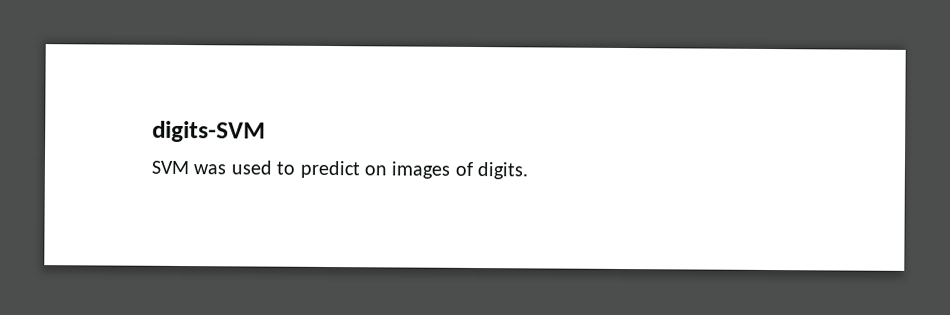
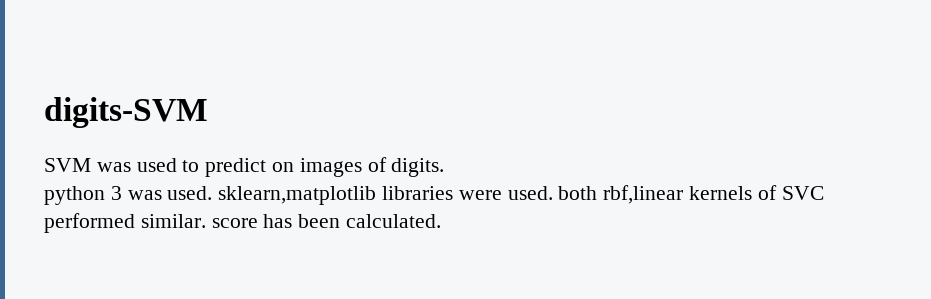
+ python 3 was used. sklearn,matplotlib libraries were used. both rbf,linear kernels of SVC performed similar. score has been calculated.

